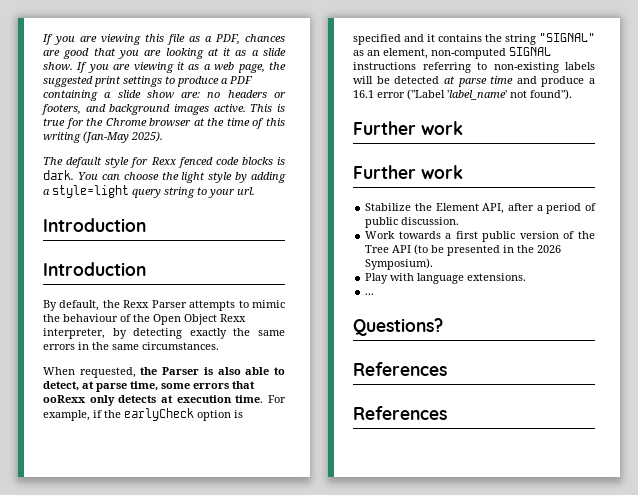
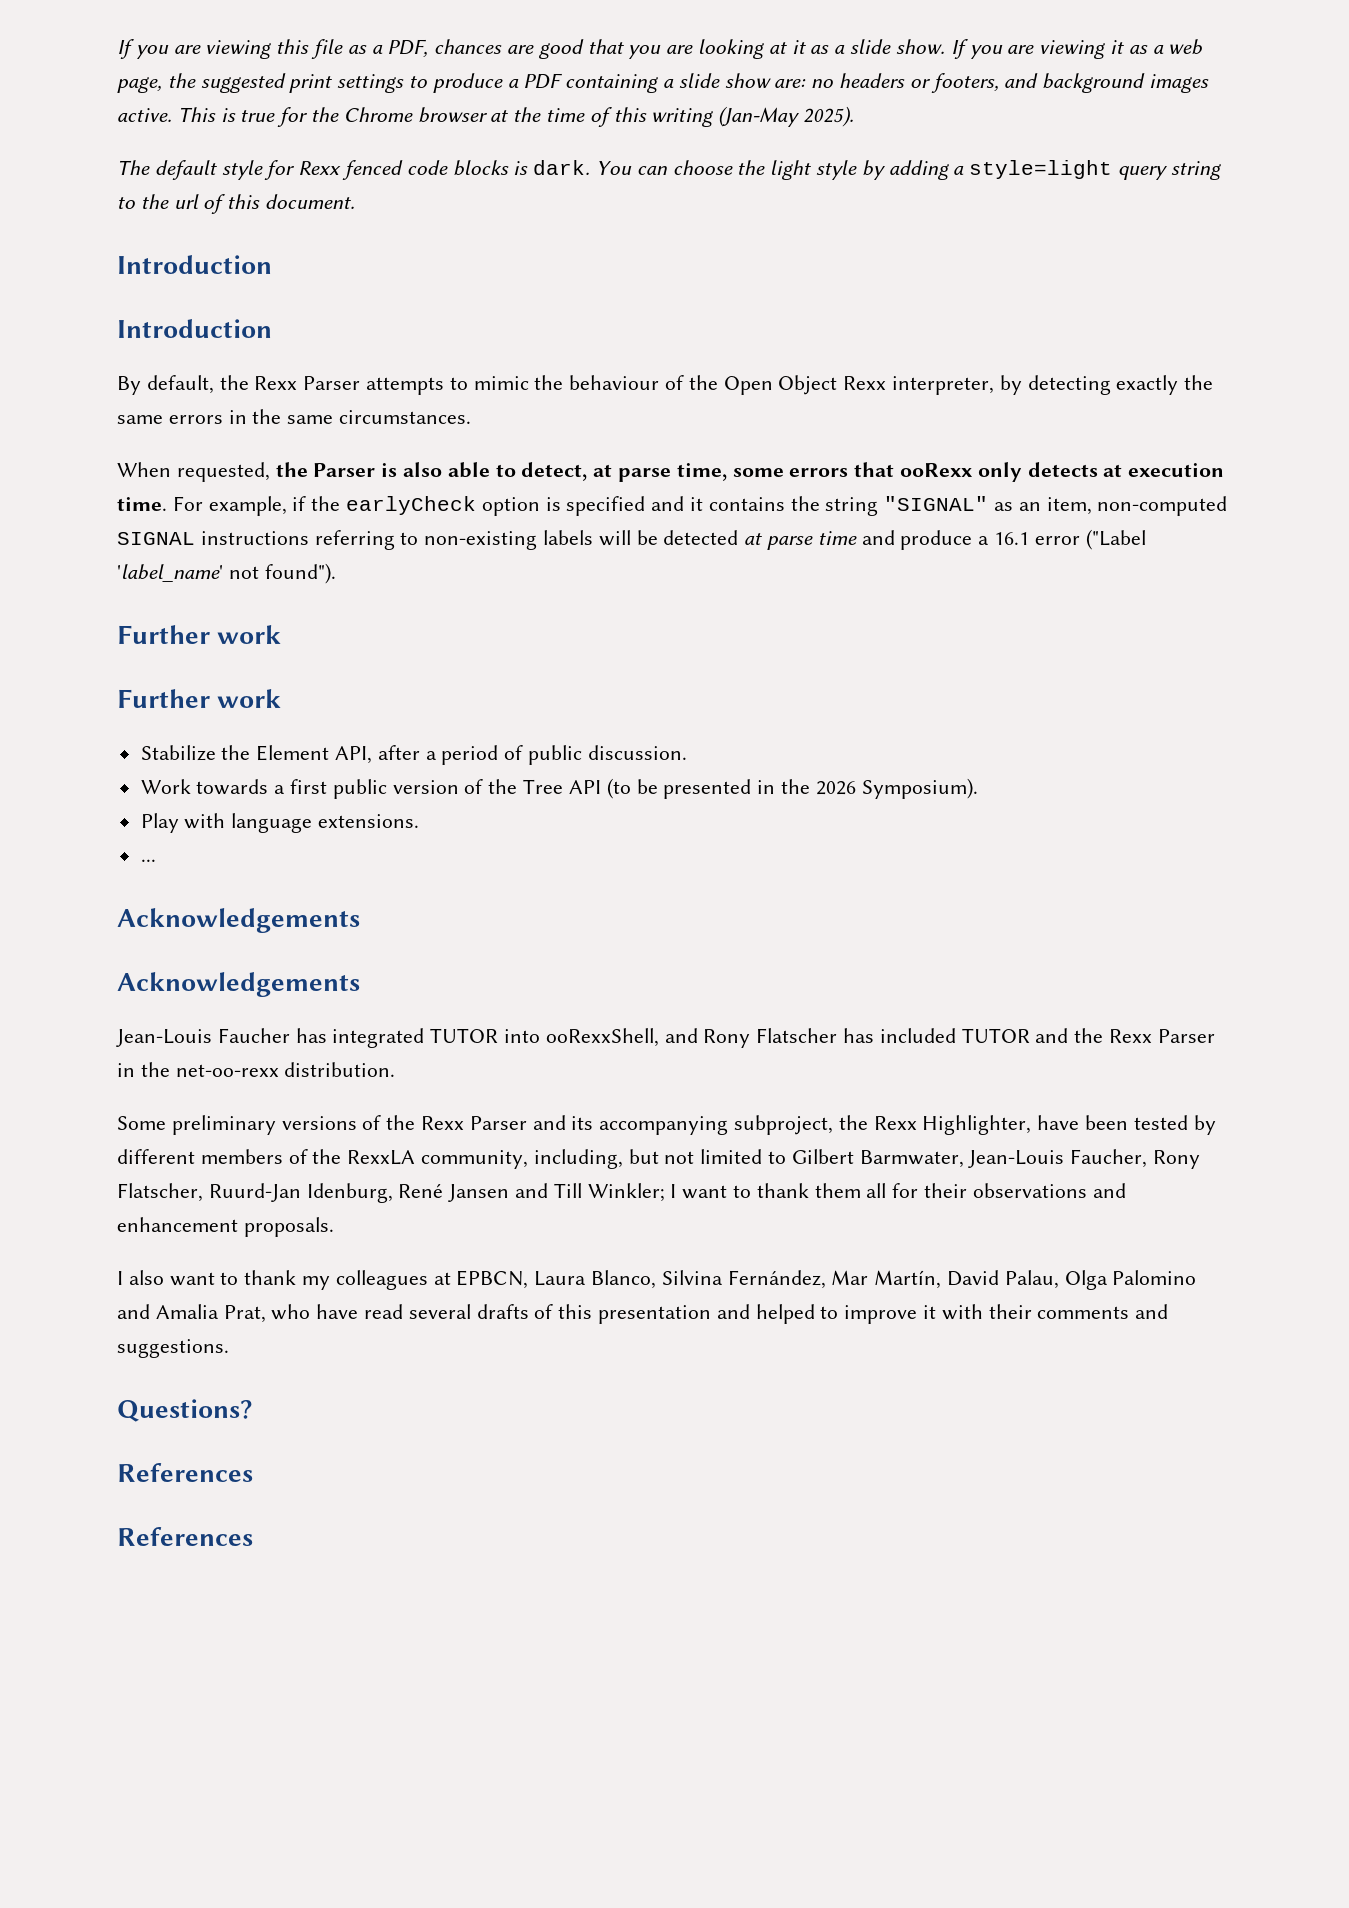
- You can choose the light style by adding a style=light query string to your url.
+ You can choose the light style by adding a style=light query string to the url of this document.
- For example, if the earlyCheck option is specified and it contains the string "SIGNAL" as an element, non-computed SIGNAL instructions referring to non-existing labels will be detected at parse time and produce a 16.1 error ("Label 'label_name' not found").
+ For example, if the earlyCheck option is specified and it contains the string "SIGNAL" as an item, non-computed SIGNAL instructions referring to non-existing labels will be detected at parse time and produce a 16.1 error ("Label 'label_name' not found").
  ...
+ Acknowledgements
+ Acknowledgements
+ Jean-Louis Faucher has integrated TUTOR into ooRexxShell, and Rony Flatscher has included TUTOR and the Rexx Parser in the net-oo-rexx distribution.
+ Some preliminary versions of the Rexx Parser and its accompanying subproject, the Rexx Highlighter, have been tested by different members of the RexxLA community, including, but not limited to Gilbert Barmwater, Jean-Louis Faucher, Rony Flatscher, Ruurd-Jan Idenburg, René Jansen and Till Winkler; I want to thank them all for their observations and enhancement proposals.
+ I also want to thank my colleagues at EPBCN, Laura Blanco, Silvina Fernández, Mar Martín, David Palau, Olga Palomino and Amalia Prat, who have read several drafts of this presentation and helped to improve it with their comments and suggestions.

